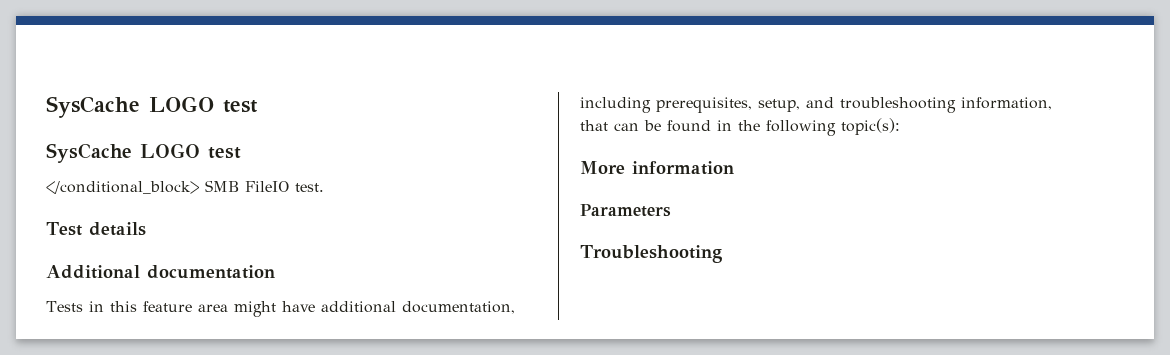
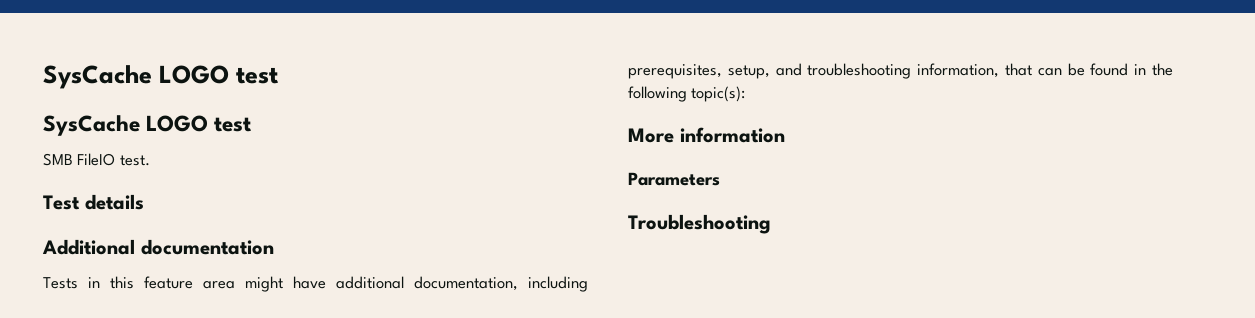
- </conditional_block> SMB FileIO test.
+ SMB FileIO test.

